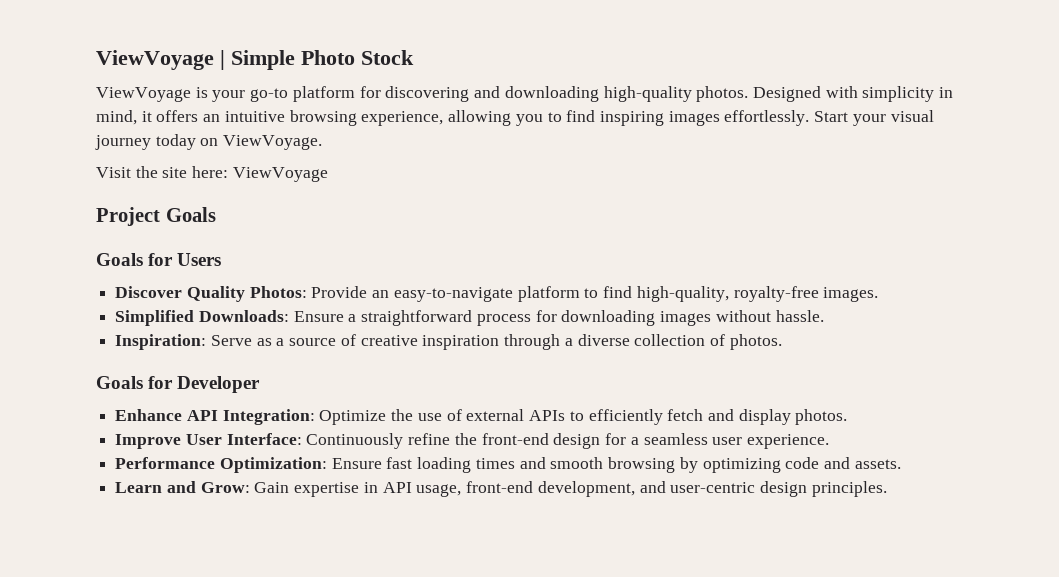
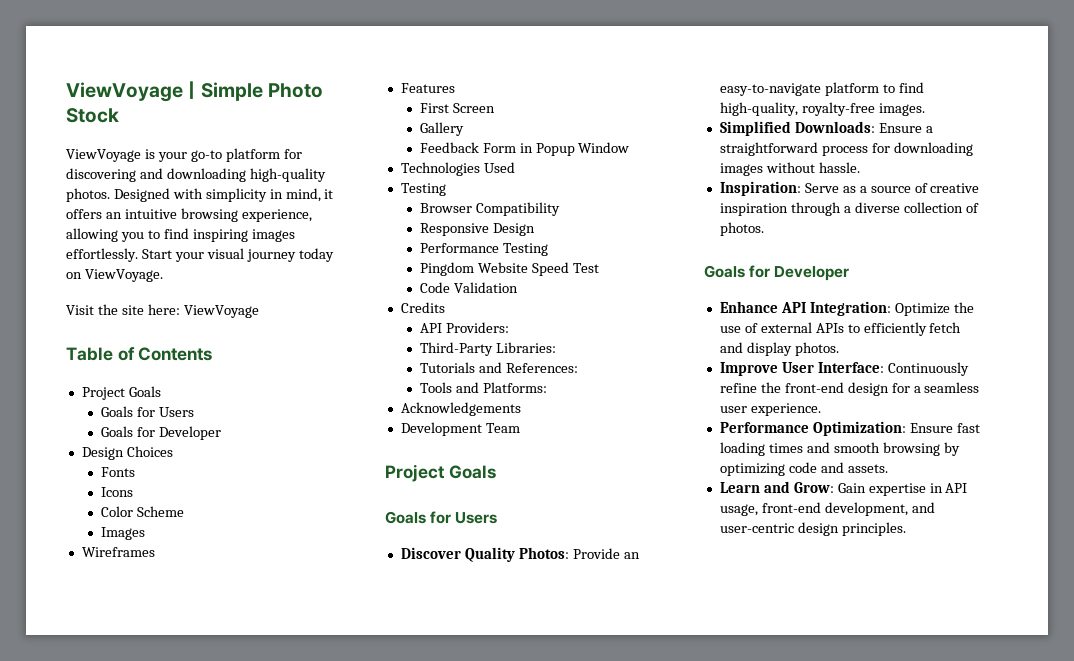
+ Table of Contents
+ Project Goals
+ Goals for Users
+ Goals for Developer
+ Design Choices
+ Fonts
+ Icons
+ Color Scheme
+ Images
+ Wireframes
+ Features
+ First Screen
+ Gallery
+ Feedback Form in Popup Window
+ Technologies Used
+ Testing
+ Browser Compatibility
+ Responsive Design
+ Performance Testing
+ Pingdom Website Speed Test
+ Code Validation
+ Credits
+ API Providers:
+ Third-Party Libraries:
+ Tutorials and References:
+ Tools and Platforms:
+ Acknowledgements
+ Development Team

